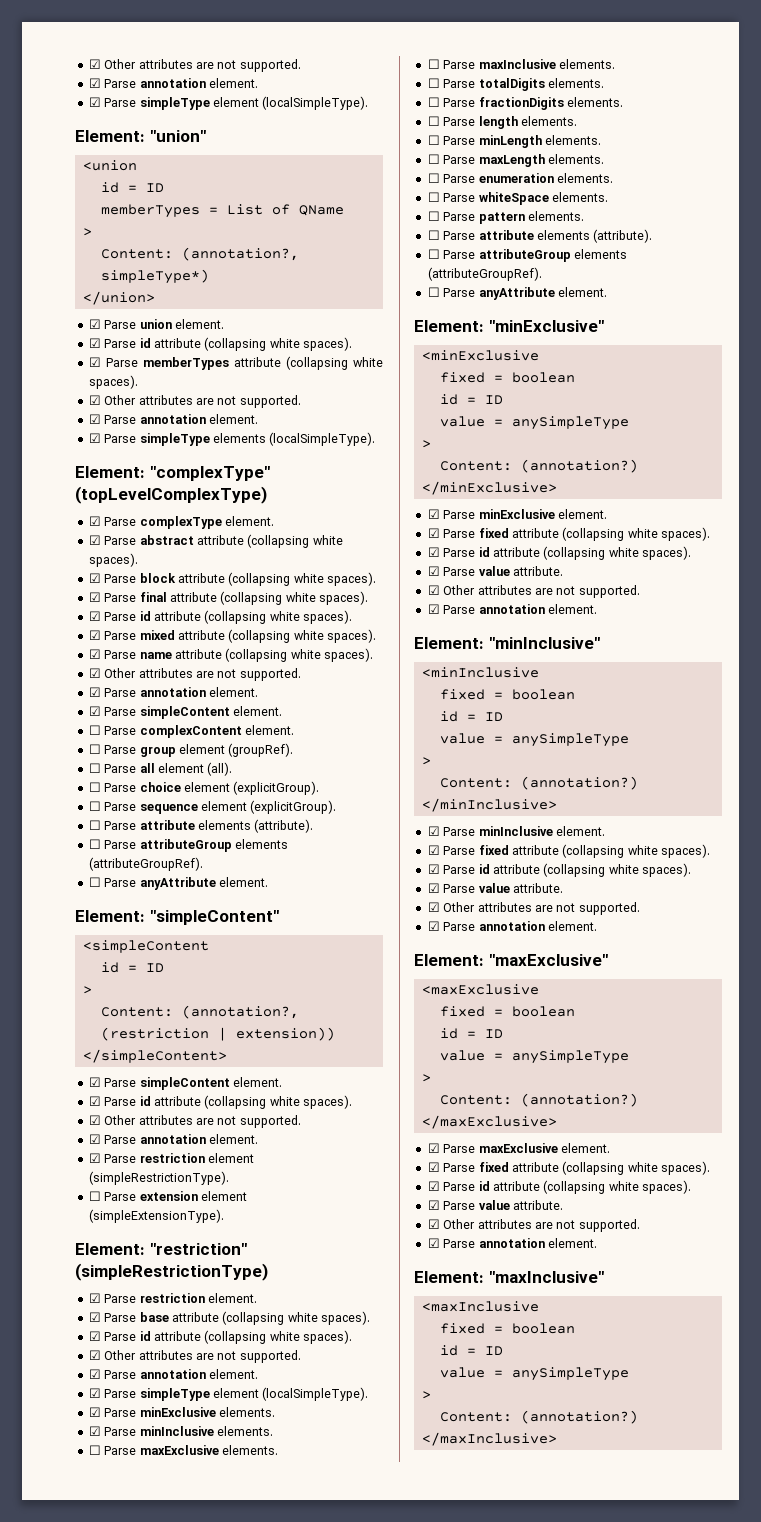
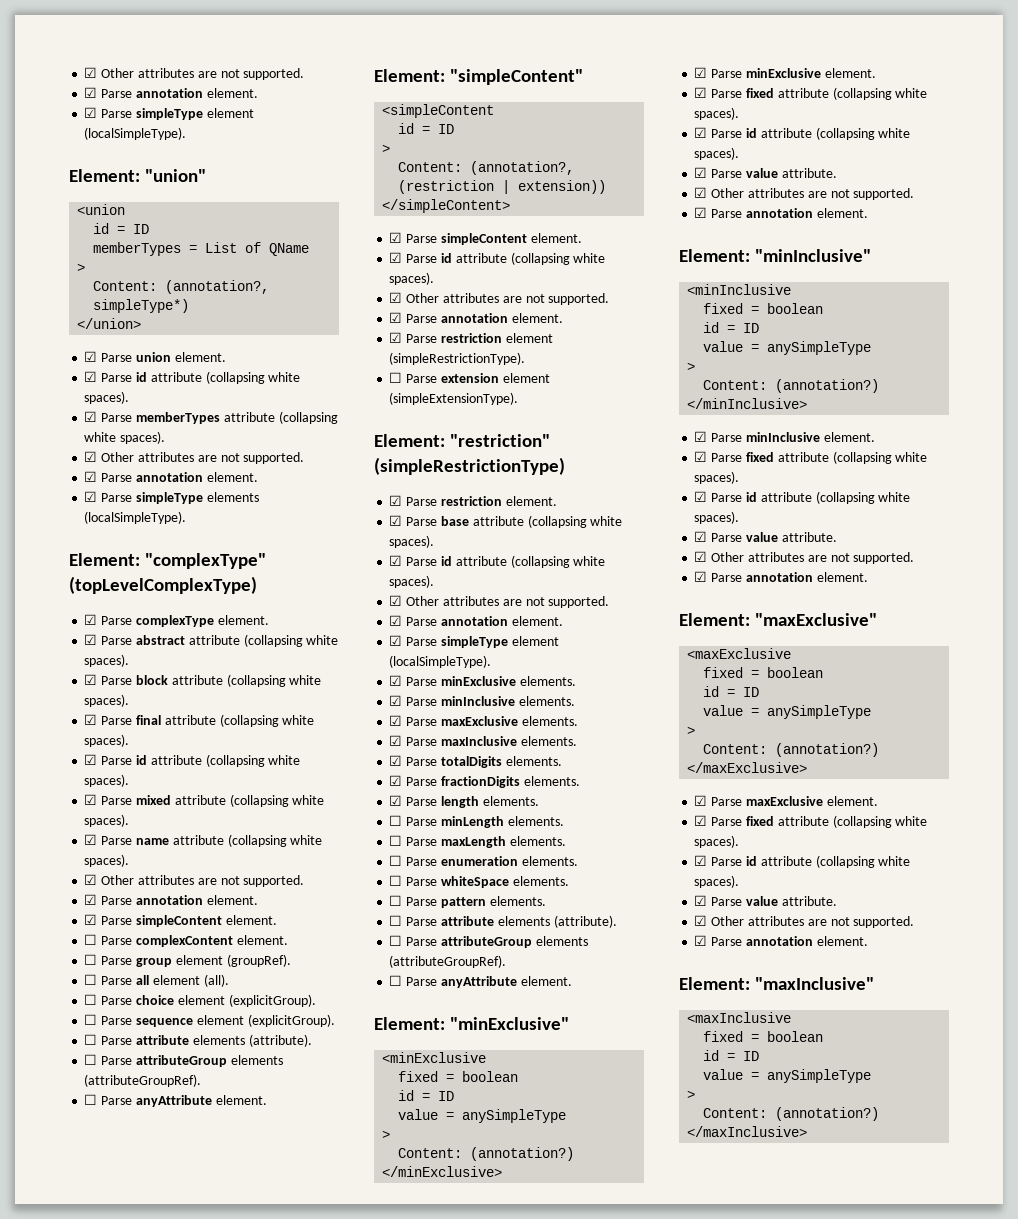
- ☐ Parse maxExclusive elements.
+ ☑ Parse maxExclusive elements.
- ☐ Parse maxInclusive elements.
+ ☑ Parse maxInclusive elements.
- ☐ Parse totalDigits elements.
+ ☑ Parse totalDigits elements.
- ☐ Parse fractionDigits elements.
+ ☑ Parse fractionDigits elements.
- ☐ Parse length elements.
+ ☑ Parse length elements.

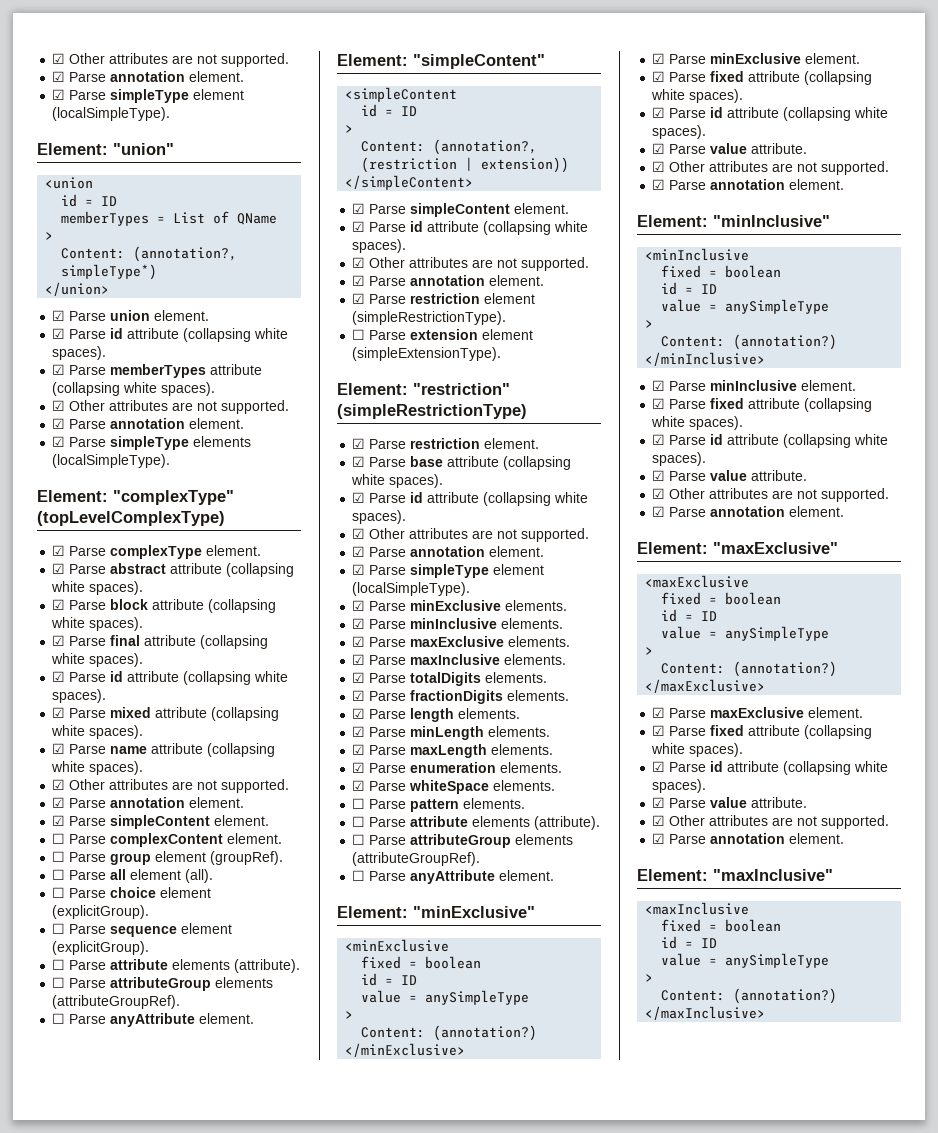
- ☐ Parse minLength elements.
+ ☑ Parse minLength elements.
- ☐ Parse maxLength elements.
+ ☑ Parse maxLength elements.
- ☐ Parse enumeration elements.
+ ☑ Parse enumeration elements.
- ☐ Parse whiteSpace elements.
+ ☑ Parse whiteSpace elements.

